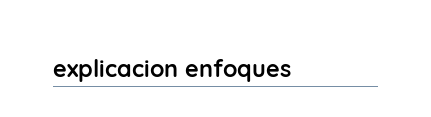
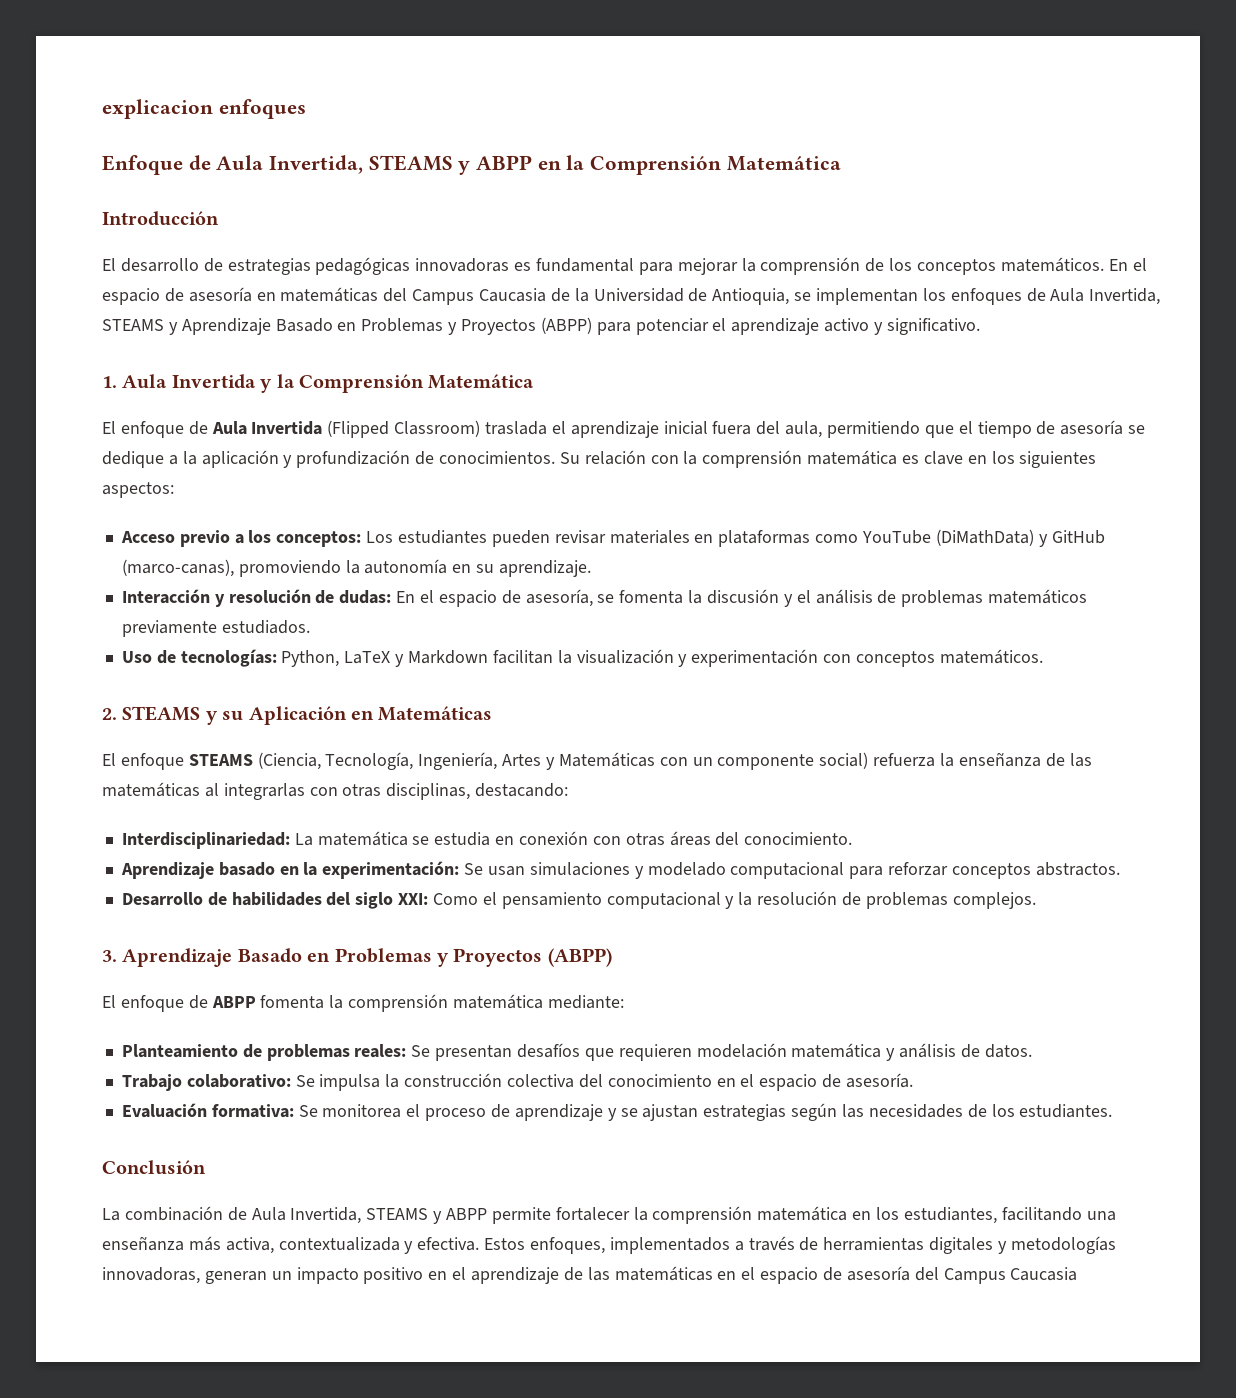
+ Enfoque de Aula Invertida, STEAMS y ABPP en la Comprensión Matemática
+ Introducción
+ El desarrollo de estrategias pedagógicas innovadoras es fundamental para mejorar la comprensión de los conceptos matemáticos. En el espacio de asesoría en matemáticas del Campus Caucasia de la Universidad de Antioquia, se implementan los enfoques de Aula Invertida, STEAMS y Aprendizaje Basado en Problemas y Proyectos (ABPP) para potenciar el aprendizaje activo y significativo.
+ 1. Aula Invertida y la Comprensión Matemática
+ El enfoque de Aula Invertida (Flipped Classroom) traslada el aprendizaje inicial fuera del aula, permitiendo que el tiempo de asesoría se dedique a la aplicación y profundización de conocimientos. Su relación con la comprensión matemática es clave en los siguientes aspectos:
+ Acceso previo a los conceptos: Los estudiantes pueden revisar materiales en plataformas como YouTube (DiMathData) y GitHub (marco-canas), promoviendo la autonomía en su aprendizaje.
+ Interacción y resolución de dudas: En el espacio de asesoría, se fomenta la discusión y el análisis de problemas matemáticos previamente estudiados.
+ Uso de tecnologías: Python, LaTeX y Markdown facilitan la visualización y experimentación con conceptos matemáticos.
+ 2. STEAMS y su Aplicación en Matemáticas
+ El enfoque STEAMS (Ciencia, Tecnología, Ingeniería, Artes y Matemáticas con un componente social) refuerza la enseñanza de las matemáticas al integrarlas con otras disciplinas, destacando:
+ Interdisciplinariedad: La matemática se estudia en conexión con otras áreas del conocimiento.
+ Aprendizaje basado en la experimentación: Se usan simulaciones y modelado computacional para reforzar conceptos abstractos.
+ Desarrollo de habilidades del siglo XXI: Como el pensamiento computacional y la resolución de problemas complejos.
+ 3. Aprendizaje Basado en Problemas y Proyectos (ABPP)
+ El enfoque de ABPP fomenta la comprensión matemática mediante:
+ Planteamiento de problemas reales: Se presentan desafíos que requieren modelación matemática y análisis de datos.
+ Trabajo colaborativo: Se impulsa la construcción colectiva del conocimiento en el espacio de asesoría.
+ Evaluación formativa: Se monitorea el proceso de aprendizaje y se ajustan estrategias según las necesidades de los estudiantes.
+ Conclusión
+ La combinación de Aula Invertida, STEAMS y ABPP permite fortalecer la comprensión matemática en los estudiantes, facilitando una enseñanza más activa, contextualizada y efectiva. Estos enfoques, implementados a través de herramientas digitales y metodologías innovadoras, generan un impacto positivo en el aprendizaje de las matemáticas en el espacio de asesoría del Campus Caucasia

